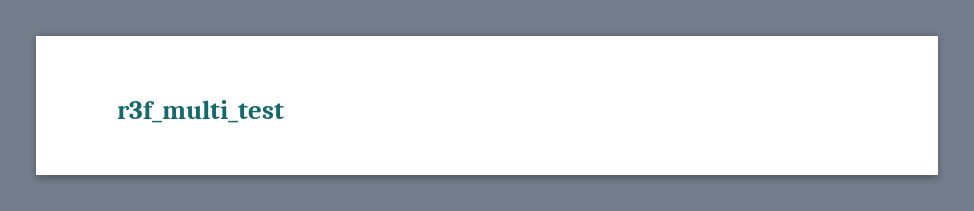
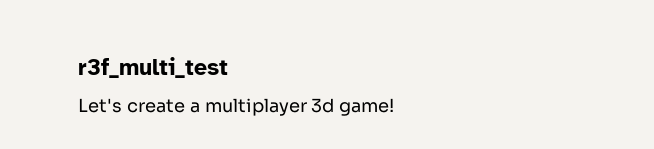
+ Let's create a multiplayer 3d game!

